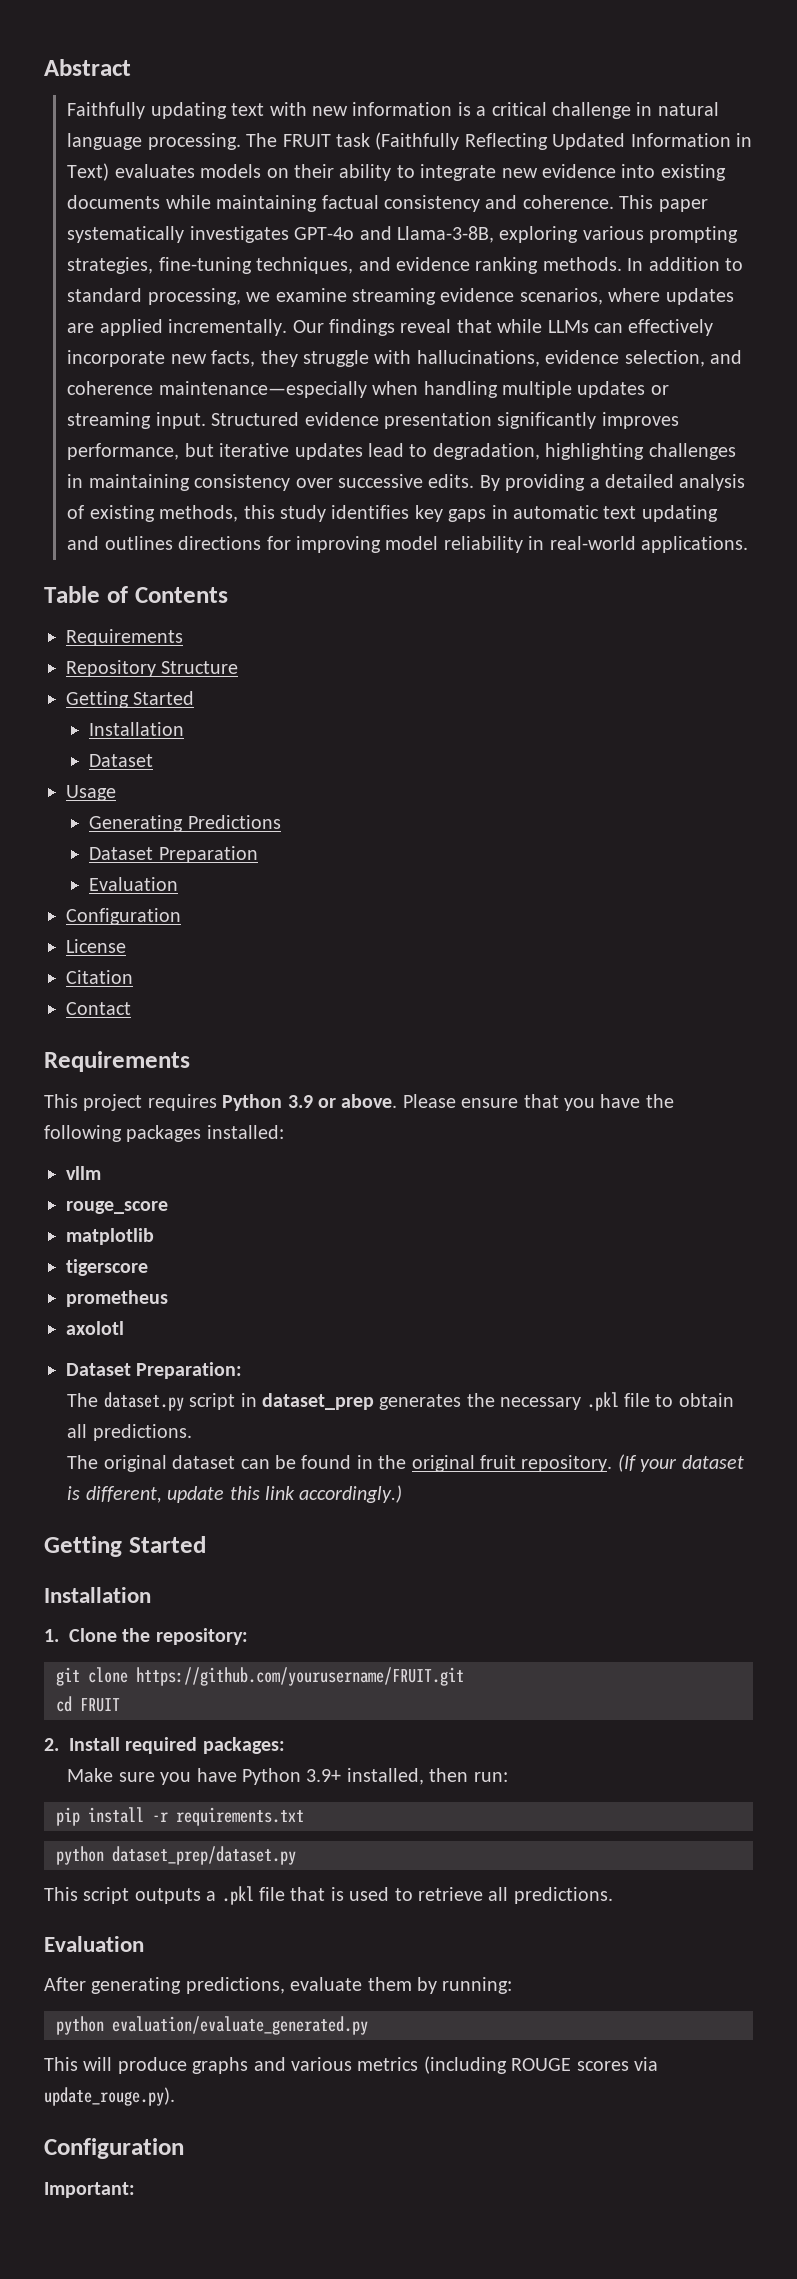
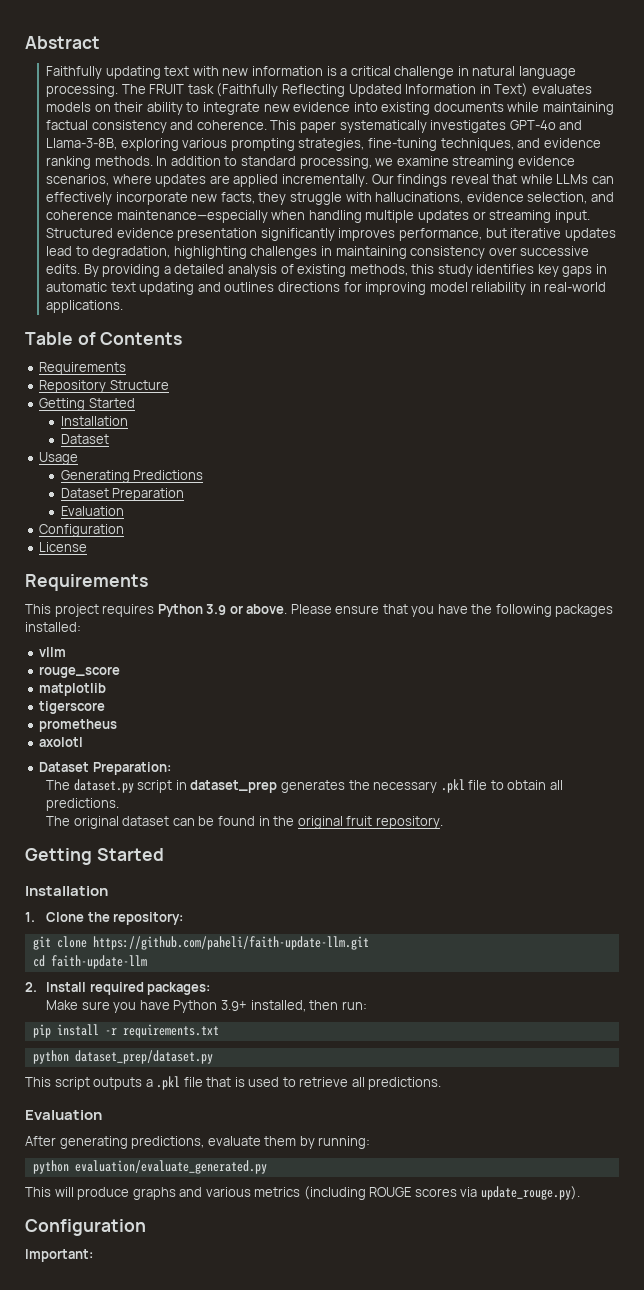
- Citation
- Contact
- (If your dataset is different, update this link accordingly.)
- git clone https://github.com/yourusername/FRUIT.git
+ git clone https://github.com/paheli/faith-update-llm.git
- cd FRUIT
+ cd faith-update-llm

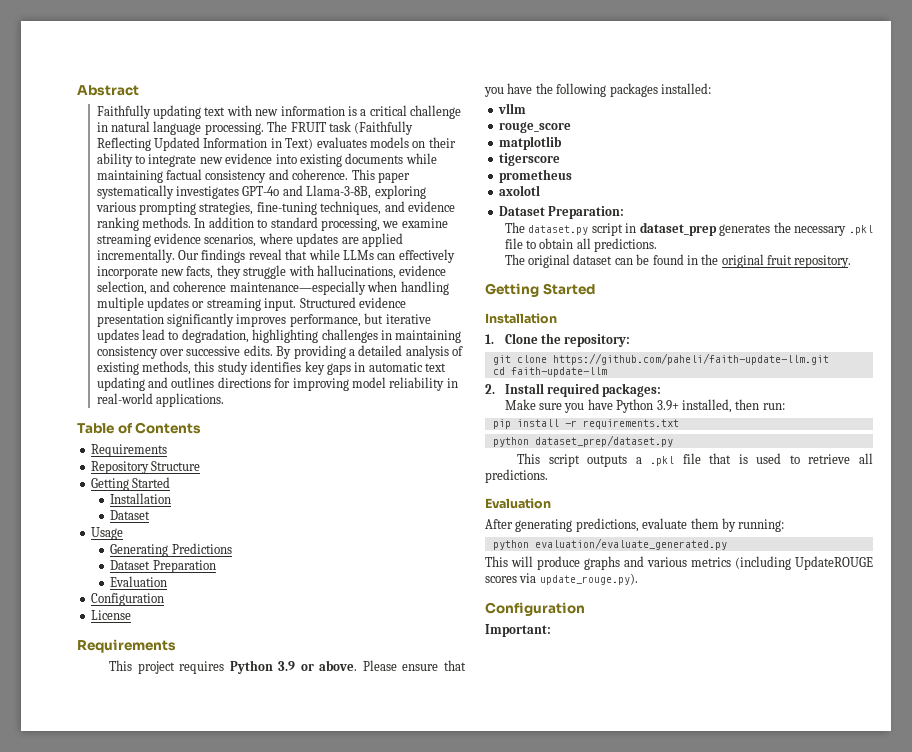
- This will produce graphs and various metrics (including ROUGE scores via update_rouge.py).
+ This will produce graphs and various metrics (including UpdateROUGE scores via update_rouge.py).

